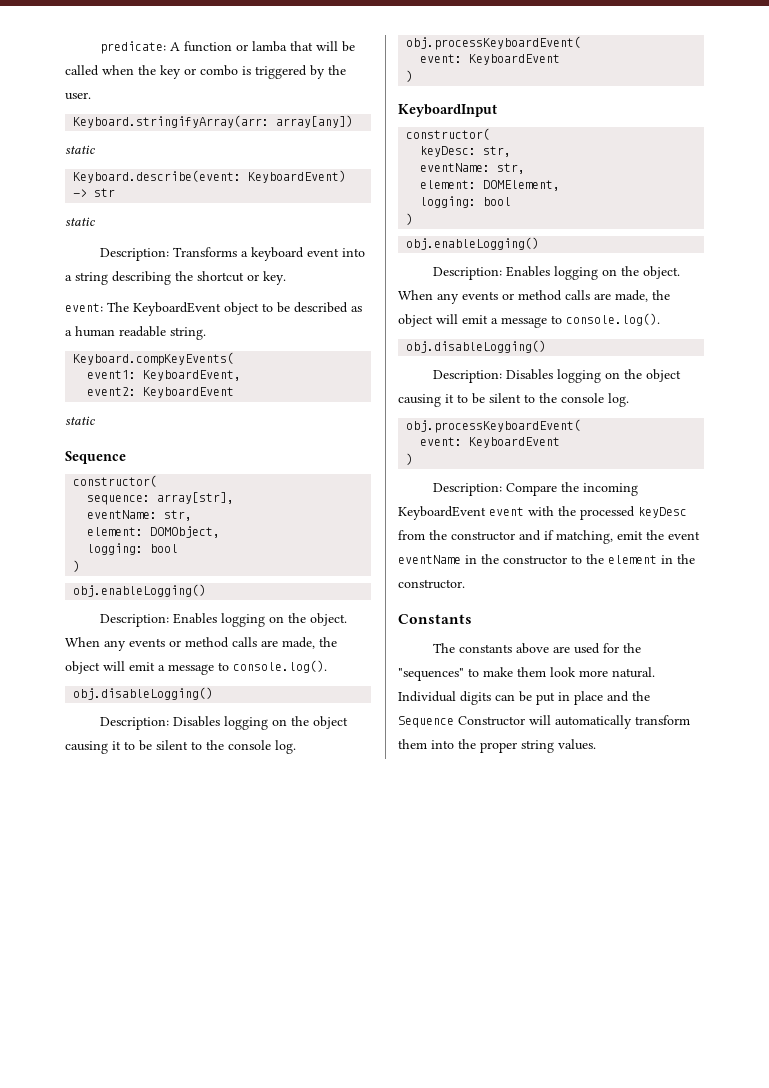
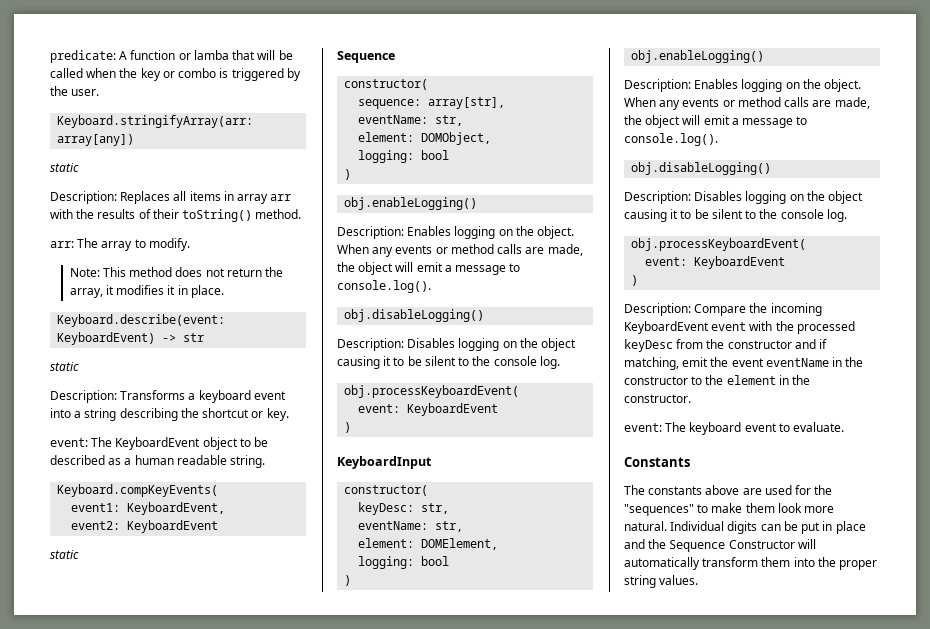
+ Description: Replaces all items in array arr with the results of their toString() method.
+ arr: The array to modify.
+ Note: This method does not return the array, it modifies it in place.
+ event: The keyboard event to evaluate.

